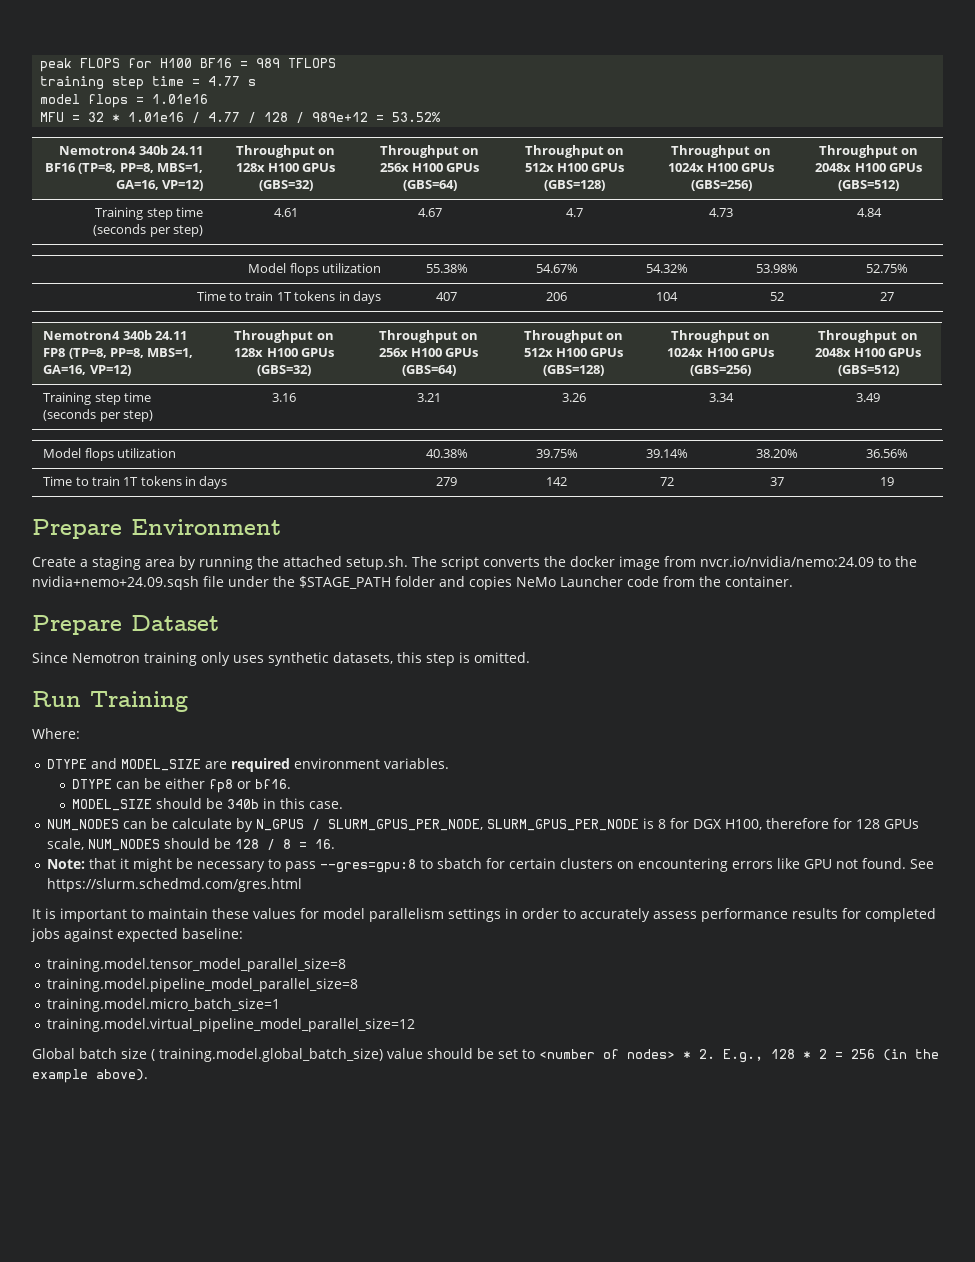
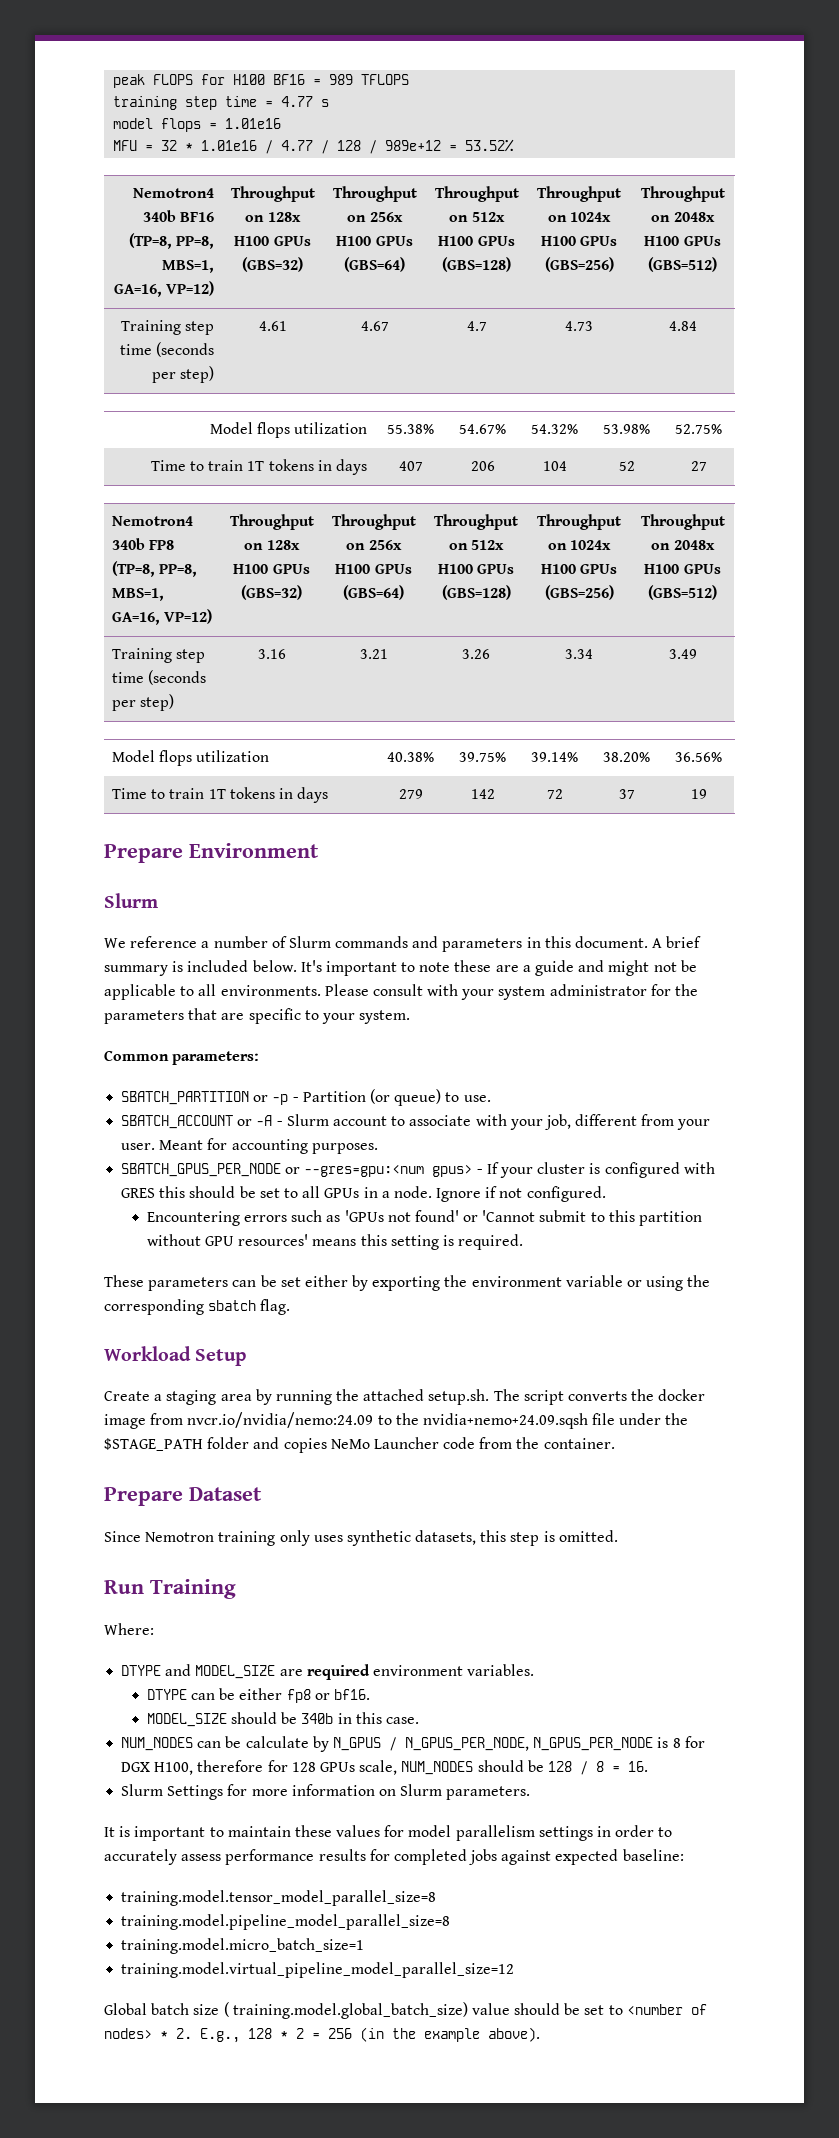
- Nemotron4 340b 24.11 BF16 (TP=8, PP=8, MBS=1, GA=16, VP=12) | Throughput on 128x H100 GPUs (GBS=32) | Throughput on 256x H100 GPUs (GBS=64) | Throughput on 512x H100 GPUs (GBS=128) | Throughput on 1024x H100 GPUs (GBS=256) | Throughput on 2048x H100 GPUs (GBS=512)
+ Nemotron4 340b BF16 (TP=8, PP=8, MBS=1, GA=16, VP=12) | Throughput on 128x H100 GPUs (GBS=32) | Throughput on 256x H100 GPUs (GBS=64) | Throughput on 512x H100 GPUs (GBS=128) | Throughput on 1024x H100 GPUs (GBS=256) | Throughput on 2048x H100 GPUs (GBS=512)
- Nemotron4 340b 24.11 FP8 (TP=8, PP=8, MBS=1, GA=16, VP=12) | Throughput on 128x H100 GPUs (GBS=32) | Throughput on 256x H100 GPUs (GBS=64) | Throughput on 512x H100 GPUs (GBS=128) | Throughput on 1024x H100 GPUs (GBS=256) | Throughput on 2048x H100 GPUs (GBS=512)
+ Nemotron4 340b FP8 (TP=8, PP=8, MBS=1, GA=16, VP=12) | Throughput on 128x H100 GPUs (GBS=32) | Throughput on 256x H100 GPUs (GBS=64) | Throughput on 512x H100 GPUs (GBS=128) | Throughput on 1024x H100 GPUs (GBS=256) | Throughput on 2048x H100 GPUs (GBS=512)
  Prepare Environment
+ Slurm
+ We reference a number of Slurm commands and parameters in this document. A brief summary is included below. It's important to note these are a guide and might not be applicable to all environments. Please consult with your system administrator for the parameters that are specific to your system.
+ Common parameters:
+ SBATCH_PARTITION or -p - Partition (or queue) to use.
+ SBATCH_ACCOUNT or -A - Slurm account to associate with your job, different from your user. Meant for accounting purposes.
+ SBATCH_GPUS_PER_NODE or --gres=gpu:<num gpus> - If your cluster is configured with GRES this should be set to all GPUs in a node. Ignore if not configured.
+ Encountering errors such as 'GPUs not found' or 'Cannot submit to this partition without GPU resources' means this setting is required.
+ These parameters can be set either by exporting the environment variable or using the corresponding sbatch flag.
+ Workload Setup
- NUM_NODES can be calculate by N_GPUS / SLURM_GPUS_PER_NODE, SLURM_GPUS_PER_NODE is 8 for DGX H100, therefore for 128 GPUs scale, NUM_NODES should be 128 / 8 = 16.
+ NUM_NODES can be calculate by N_GPUS / N_GPUS_PER_NODE, N_GPUS_PER_NODE is 8 for DGX H100, therefore for 128 GPUs scale, NUM_NODES should be 128 / 8 = 16.
- Note: that it might be necessary to pass --gres=gpu:8 to sbatch for certain clusters on encountering errors like GPU not found. See https://slurm.schedmd.com/gres.html
+ Slurm Settings for more information on Slurm parameters.

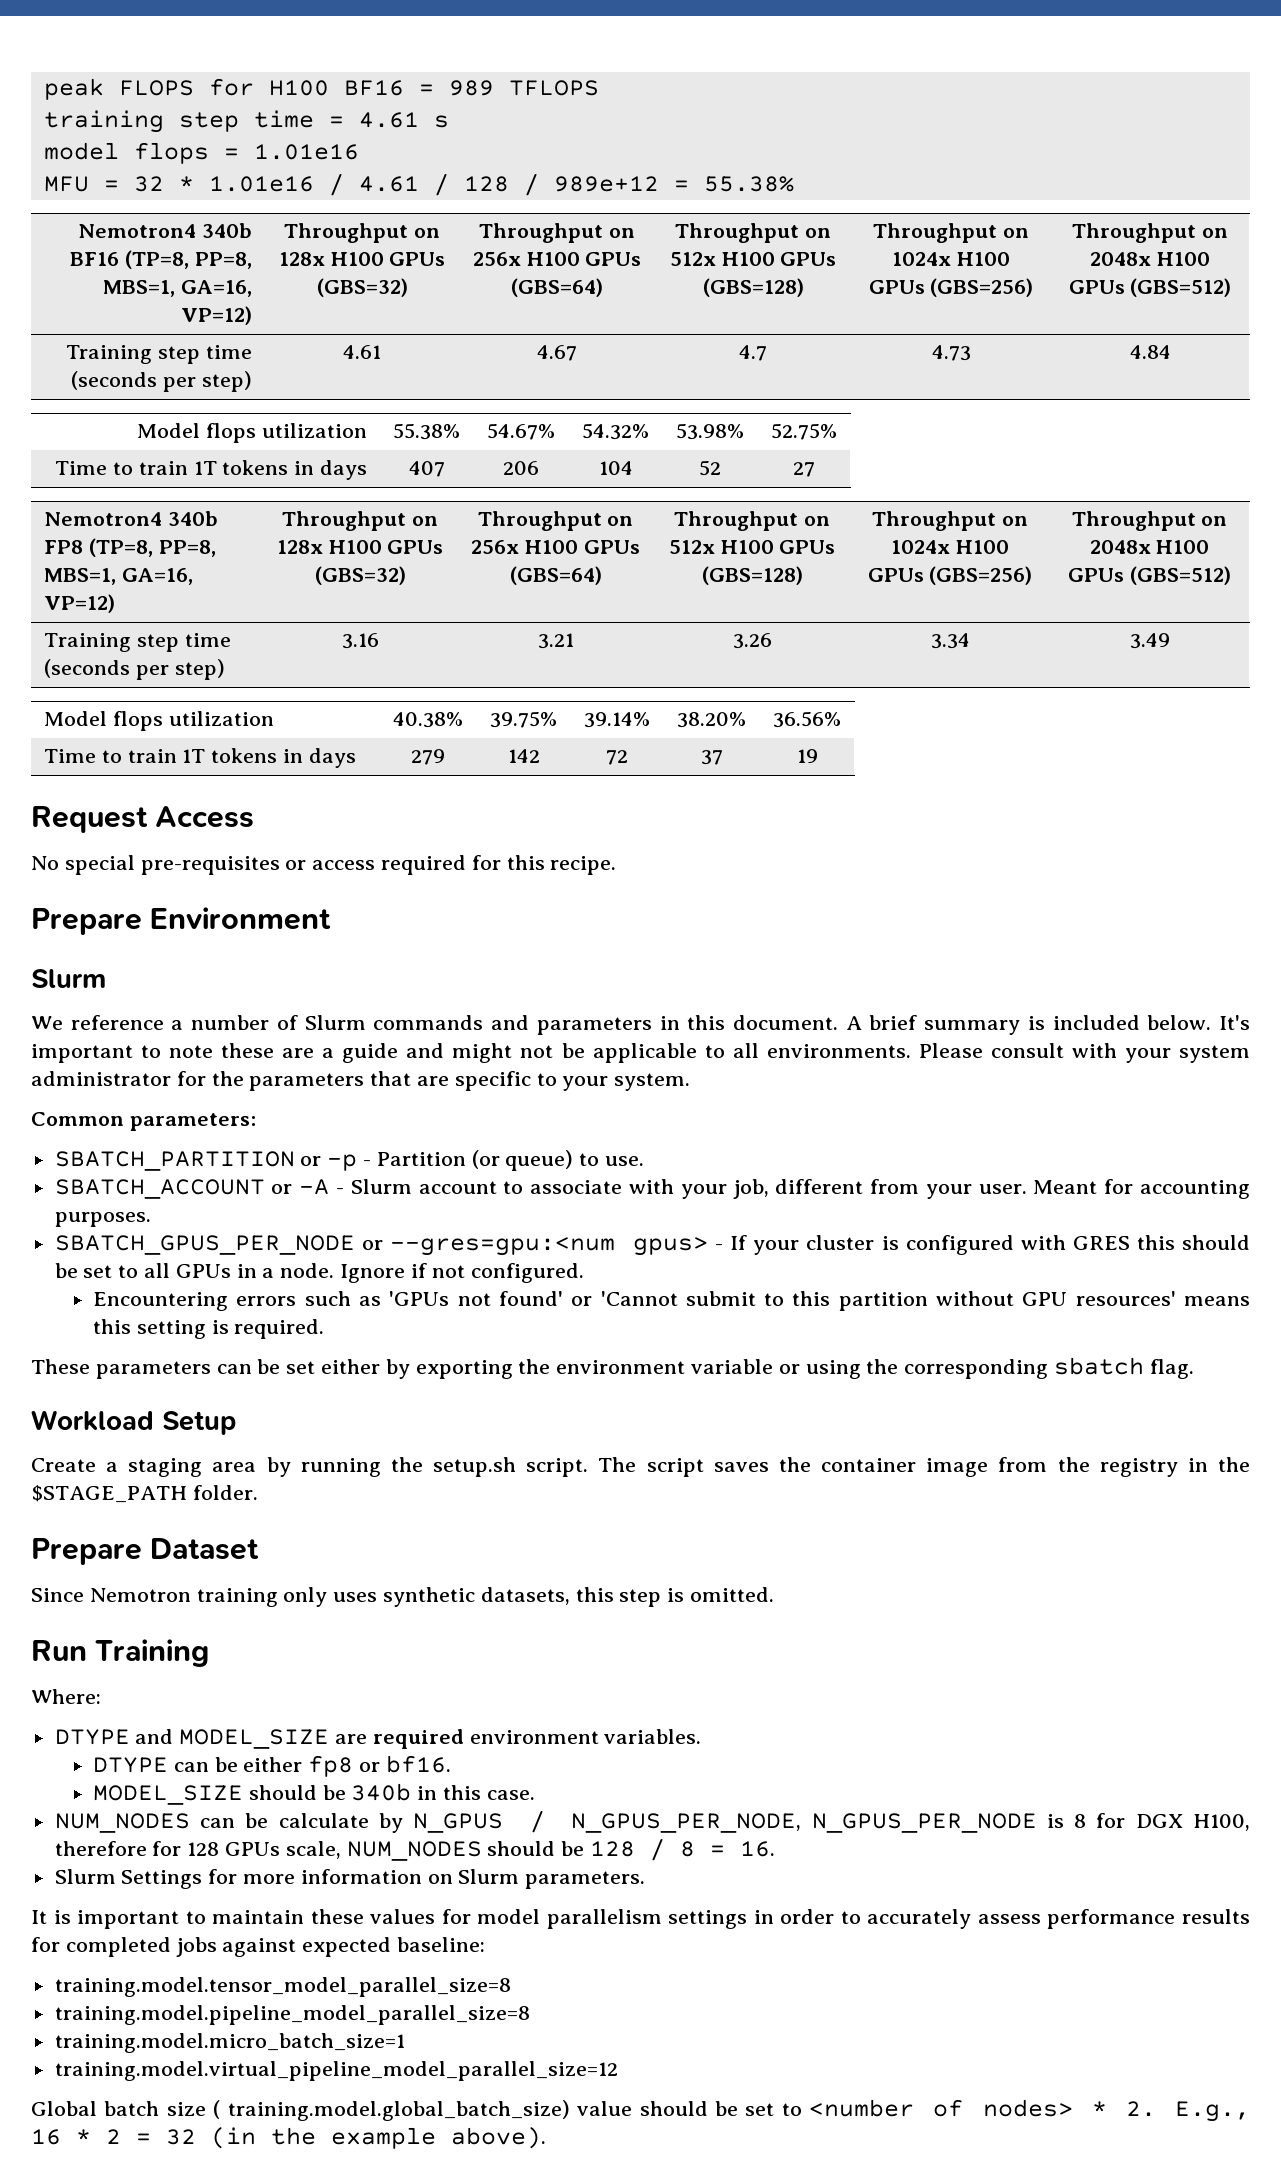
- training step time = 4.77 s
+ training step time = 4.61 s
- MFU = 32 * 1.01e16 / 4.77 / 128 / 989e+12 = 53.52%
+ MFU = 32 * 1.01e16 / 4.61 / 128 / 989e+12 = 55.38%
+ Request Access
+ No special pre-requisites or access required for this recipe.
- Create a staging area by running the attached setup.sh. The script converts the docker image from nvcr.io/nvidia/nemo:24.09 to the nvidia+nemo+24.09.sqsh file under the $STAGE_PATH folder and copies NeMo Launcher code from the container.
+ Create a staging area by running the setup.sh script. The script saves the container image from the registry in the $STAGE_PATH folder.
- Global batch size ( training.model.global_batch_size) value should be set to <number of nodes> * 2. E.g., 128 * 2 = 256 (in the example above).
+ Global batch size ( training.model.global_batch_size) value should be set to <number of nodes> * 2. E.g., 16 * 2 = 32 (in the example above).

